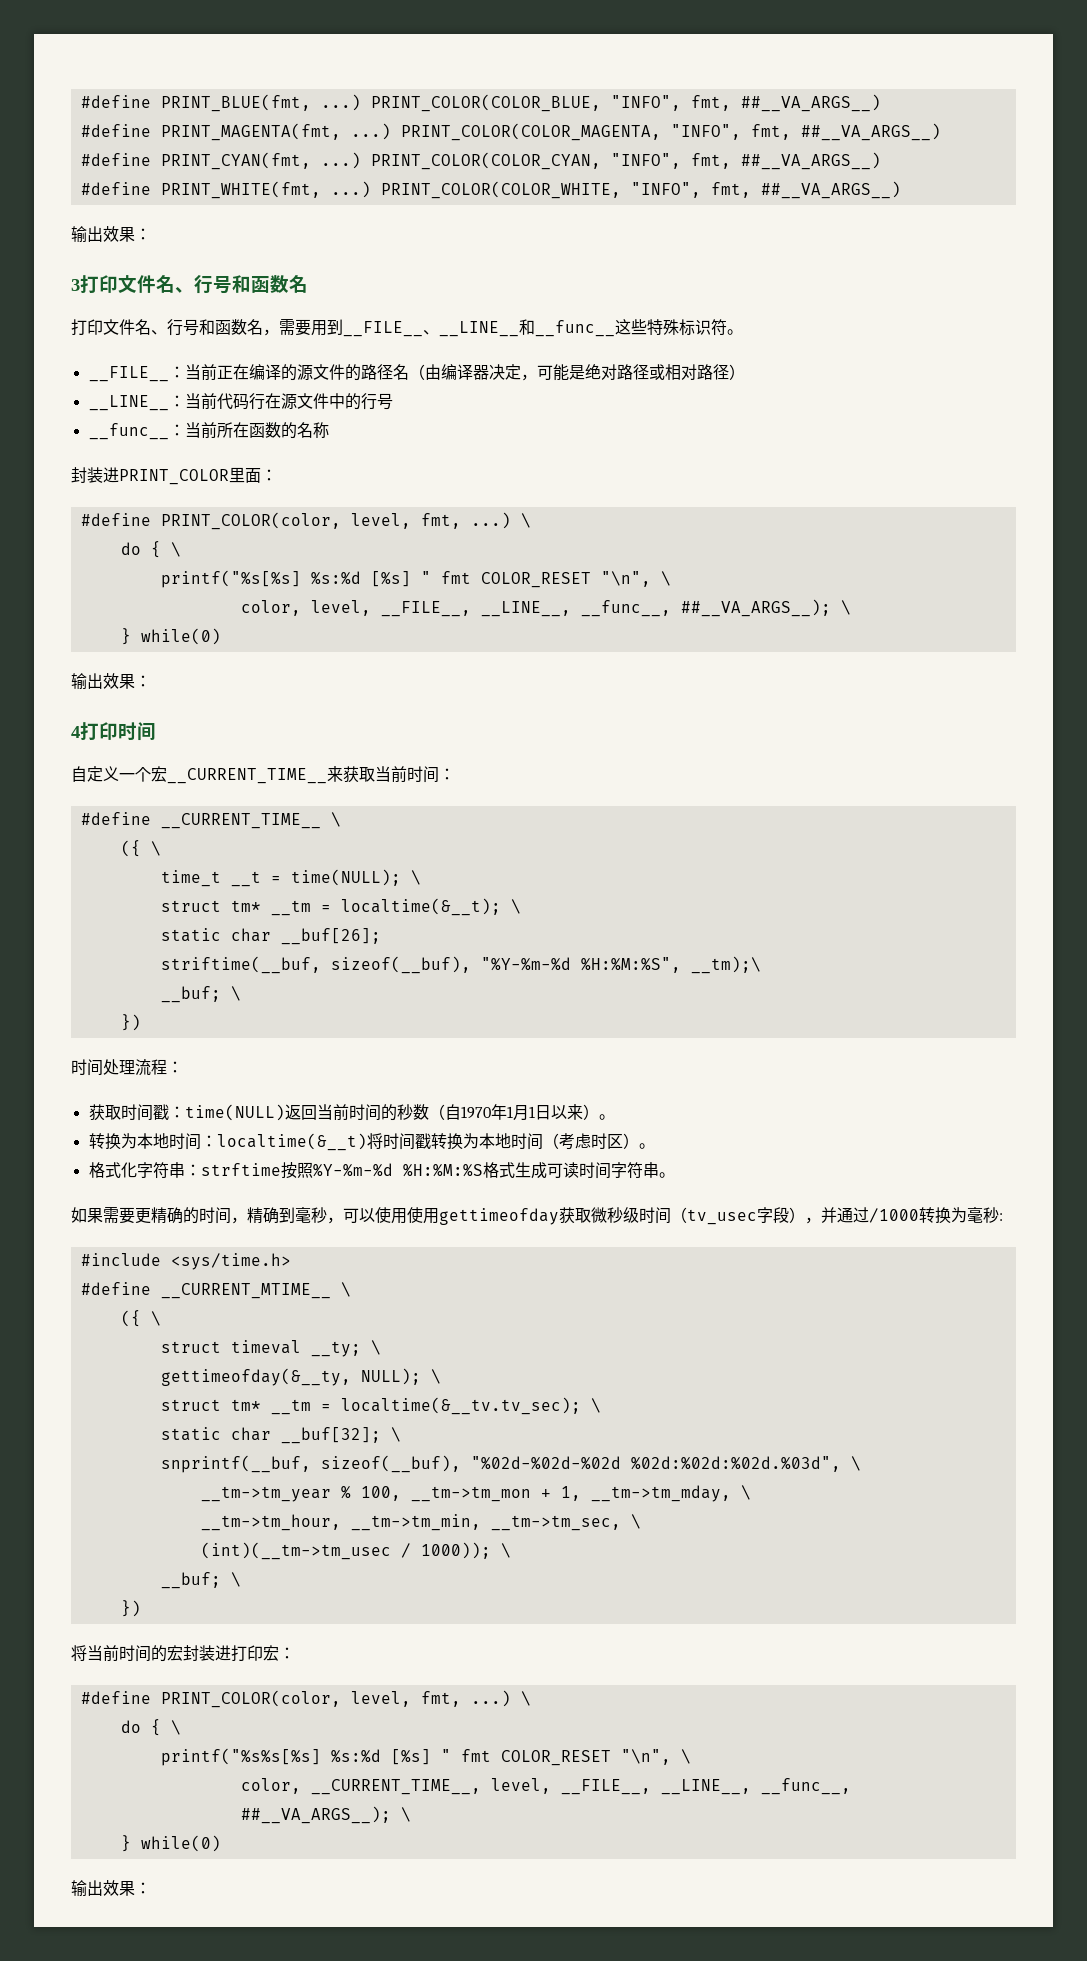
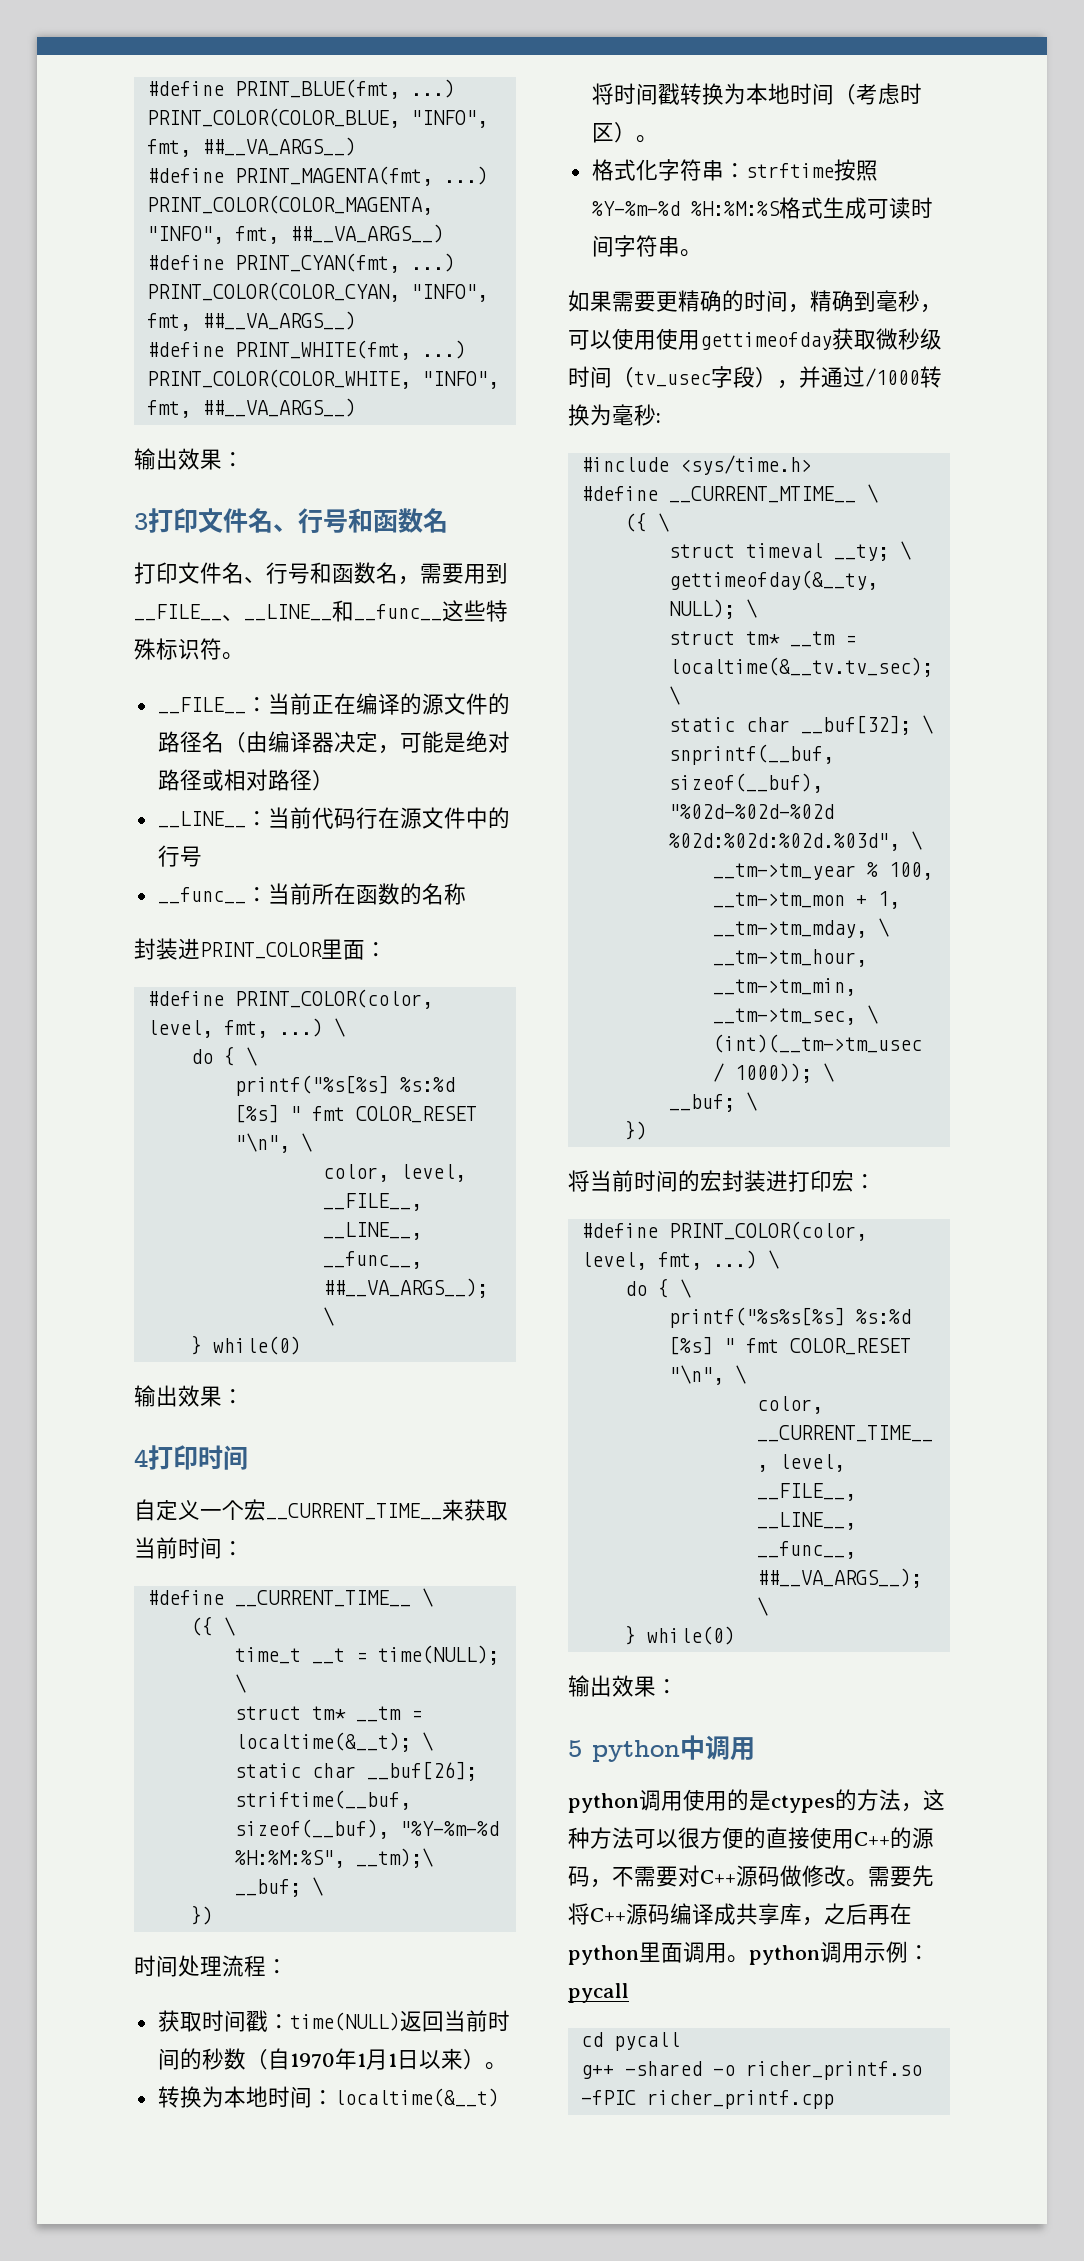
+ 5 python中调用
+ python调用使用的是ctypes的方法，这种方法可以很方便的直接使用C++的源码，不需要对C++源码做修改。需要先将C++源码编译成共享库，之后再在python里面调用。python调用示例：pycall
+ cd pycall
+ g++ -shared -o richer_printf.so -fPIC richer_printf.cpp

